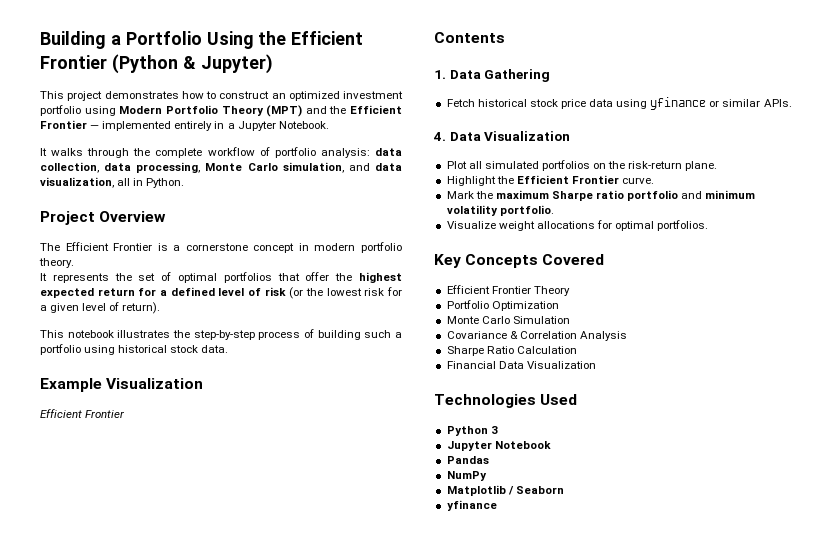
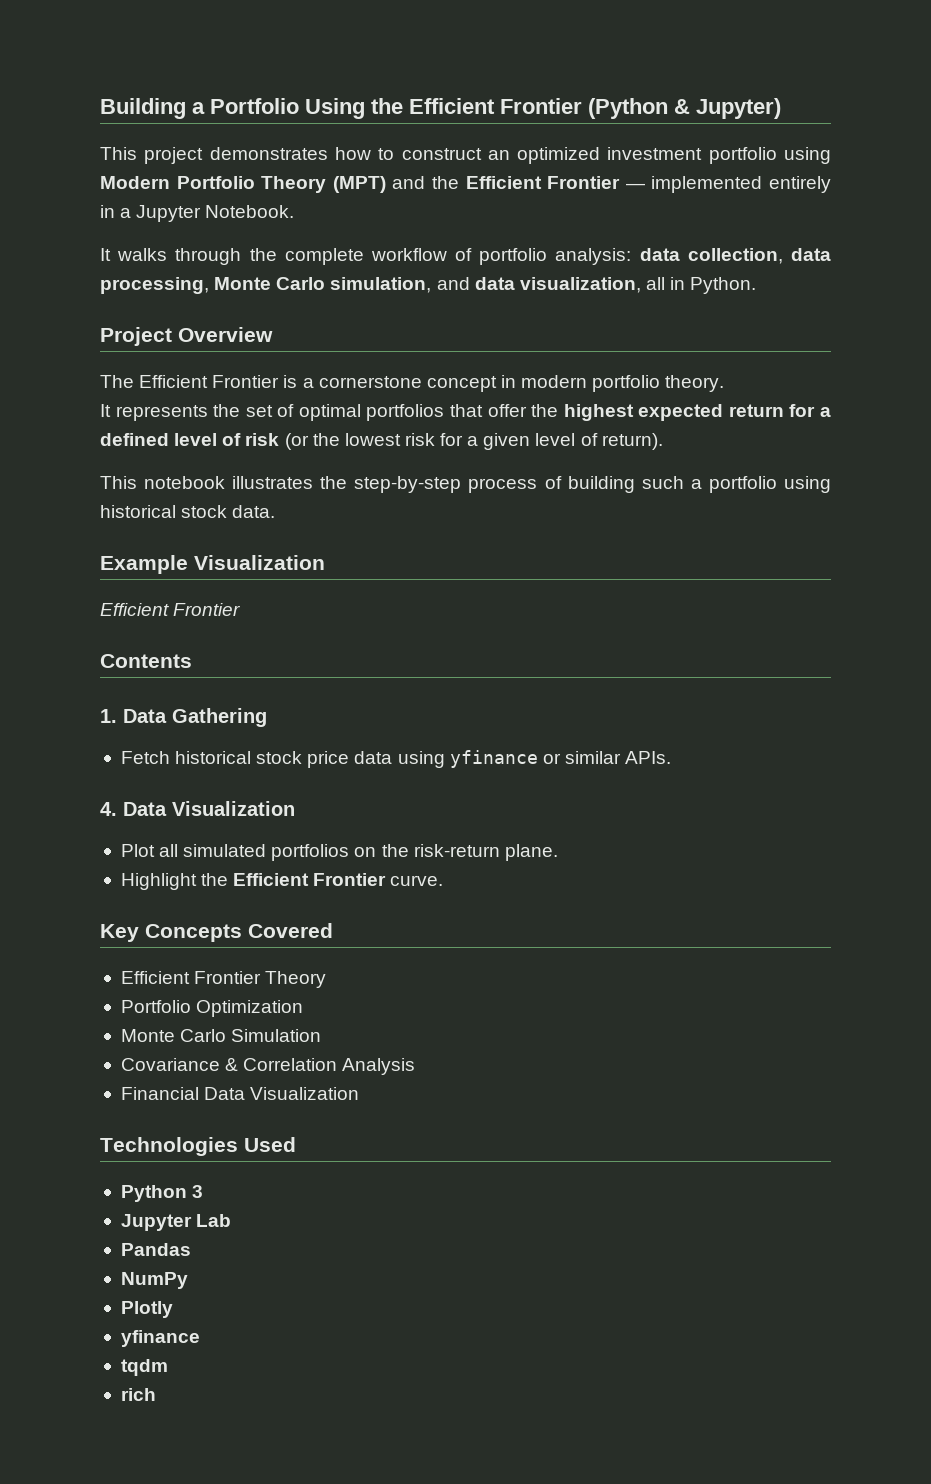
- Mark the maximum Sharpe ratio portfolio and minimum volatility portfolio.
- Visualize weight allocations for optimal portfolios.
- Sharpe Ratio Calculation
- Jupyter Notebook
+ Jupyter Lab
- Matplotlib / Seaborn
+ Plotly
  yfinance
+ tqdm
+ rich

